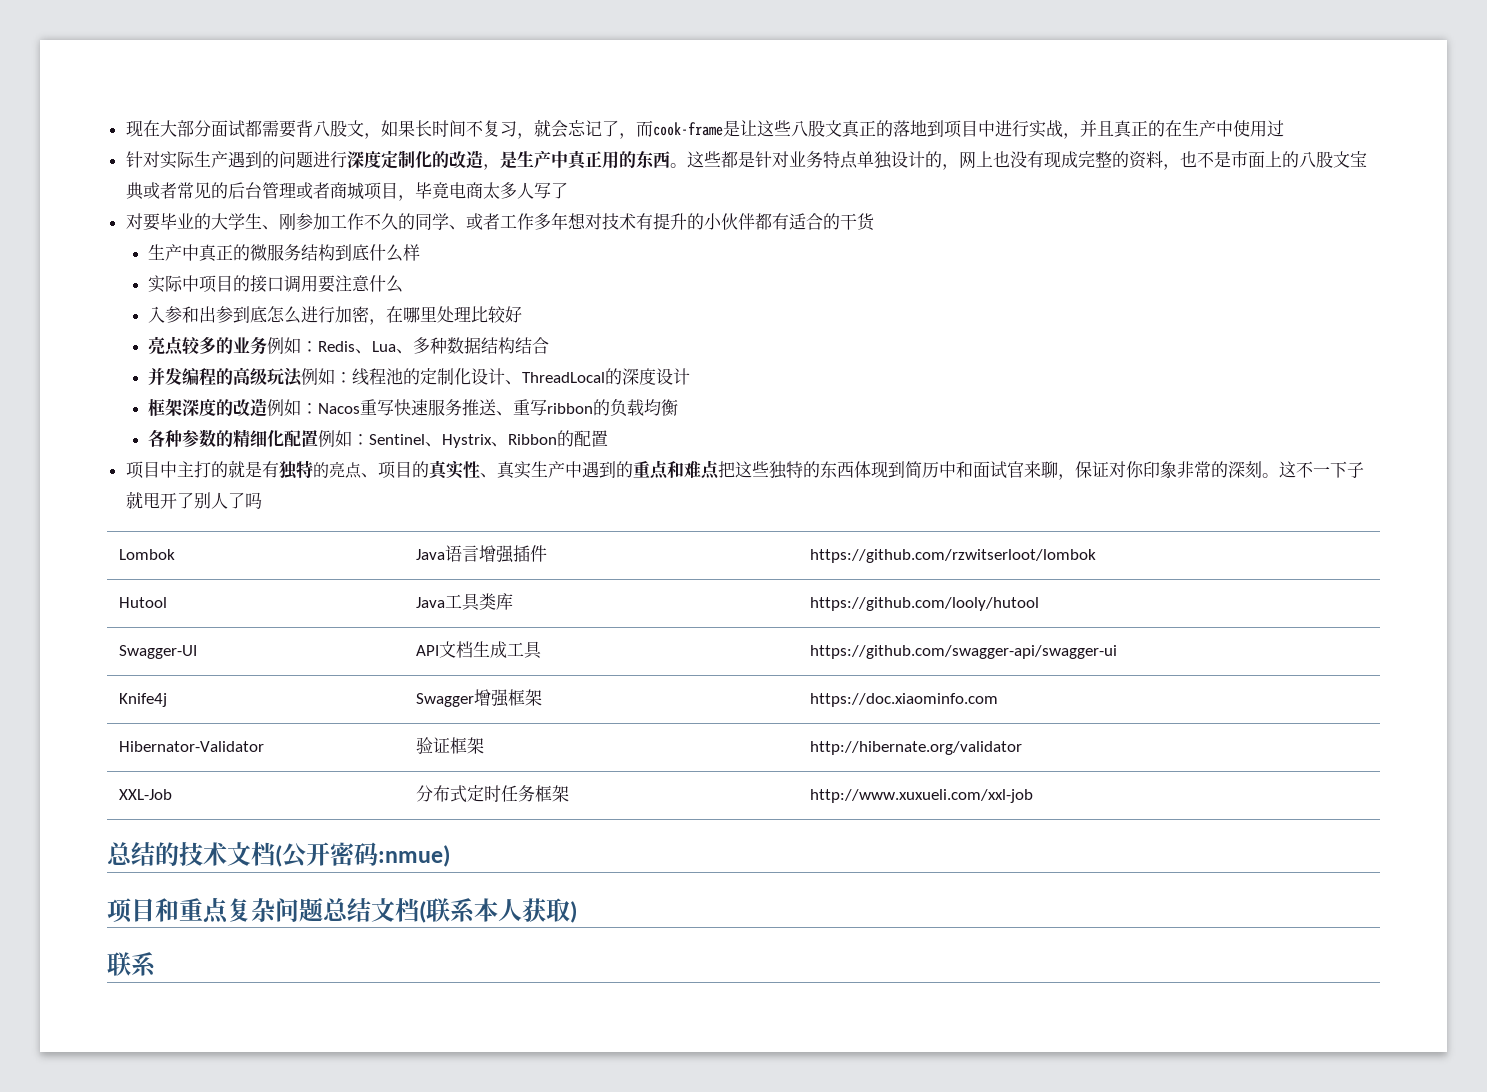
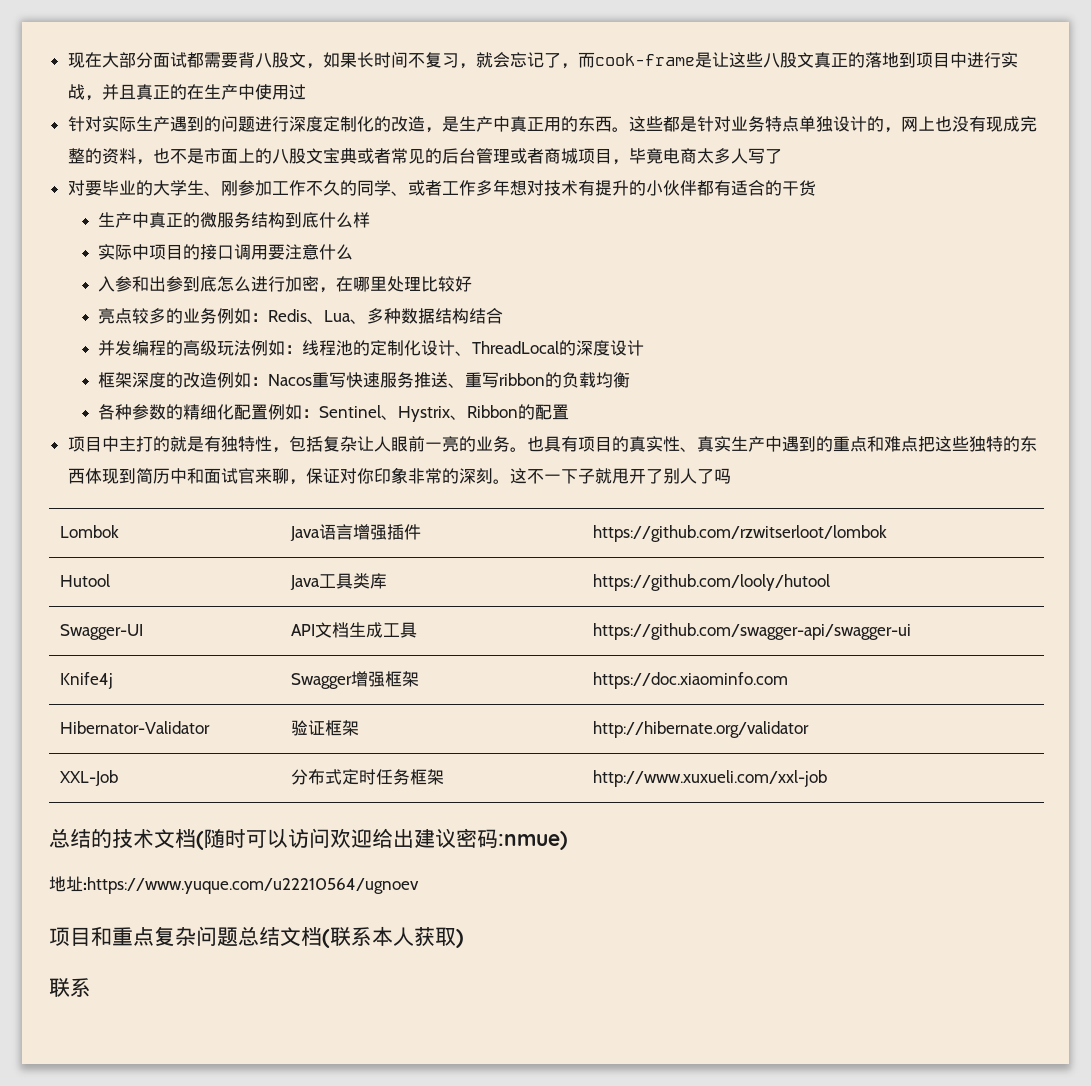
- 项目中主打的就是有独特的亮点、项目的真实性、真实生产中遇到的重点和难点把这些独特的东西体现到简历中和面试官来聊，保证对你印象非常的深刻。
+ 项目中主打的就是有独特性，包括复杂让人眼前一亮的业务。也具有项目的真实性、真实生产中遇到的重点和难点把这些独特的东西体现到简历中和面试官来聊，保证对你印象非常的深刻。
- 总结的技术文档(公开密码:nmue)
+ 总结的技术文档(随时可以访问欢迎给出建议密码:nmue)
+ 地址:https://www.yuque.com/u22210564/ugnoev

